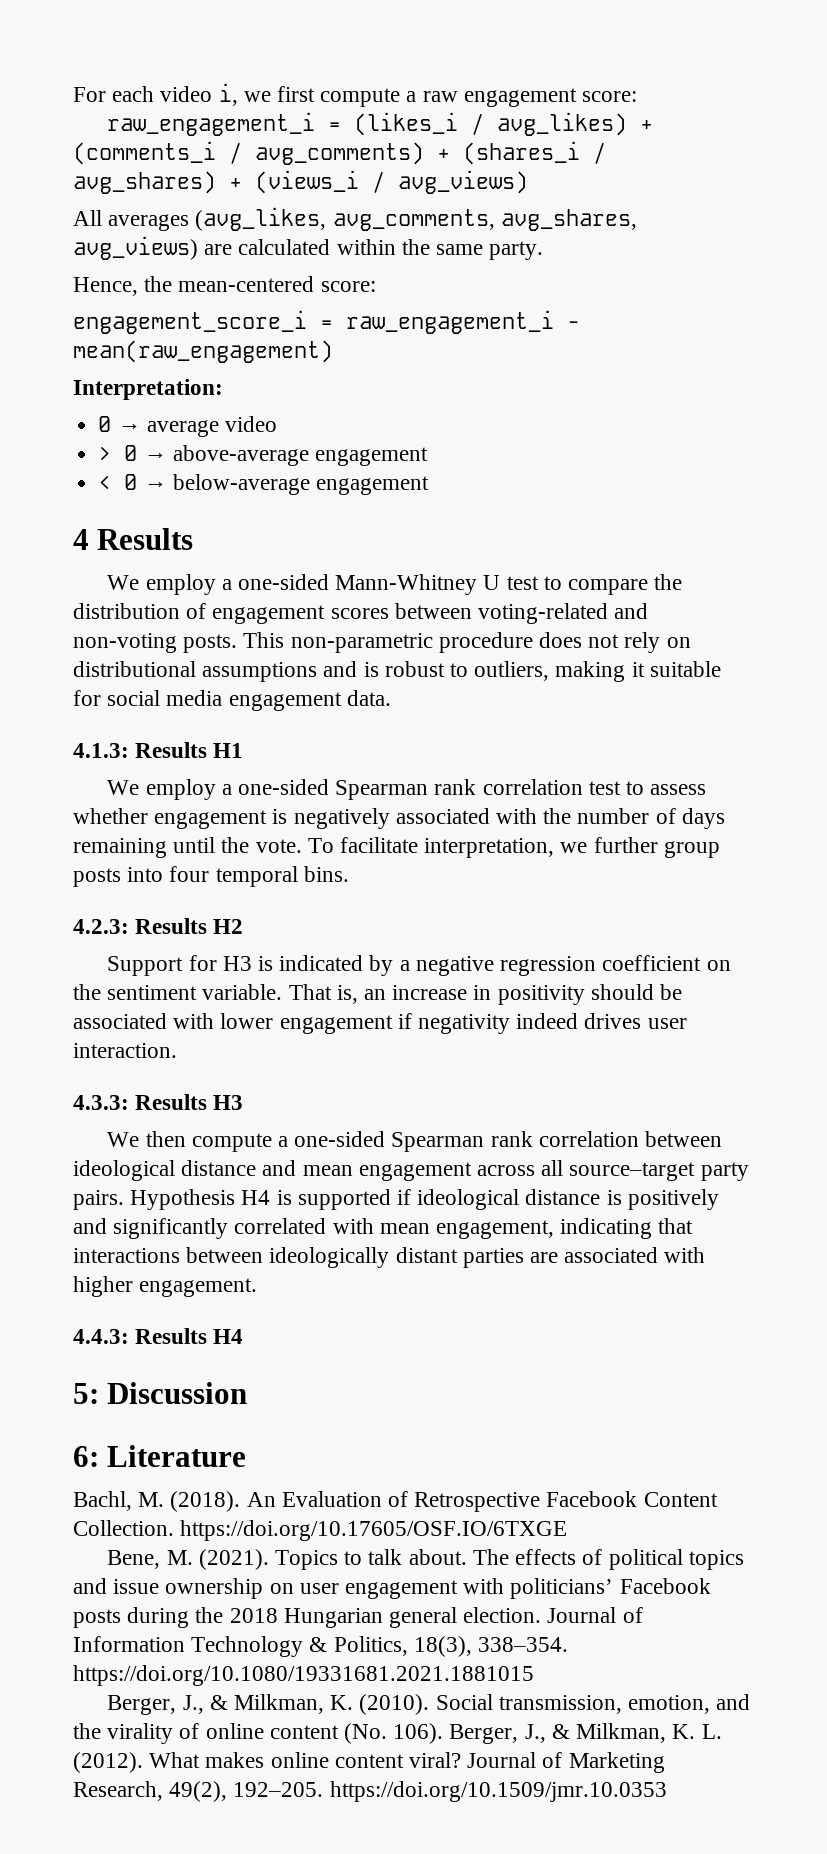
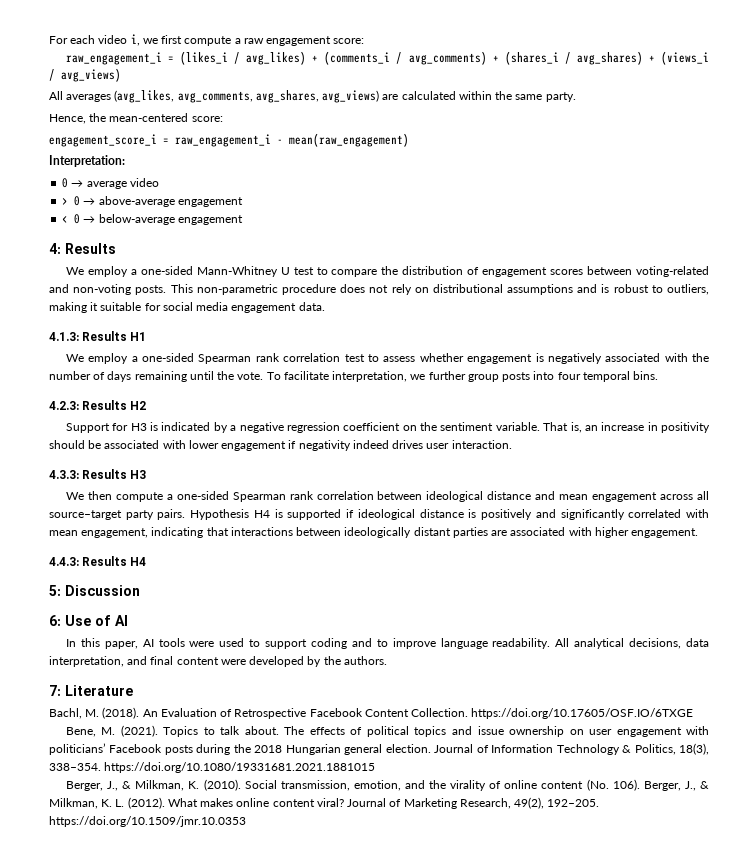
- 4 Results
+ 4: Results
- 6: Literature
+ 6: Use of AI
+ In this paper, AI tools were used to support coding and to improve language readability. All analytical decisions, data interpretation, and final content were developed by the authors.
+ 7: Literature

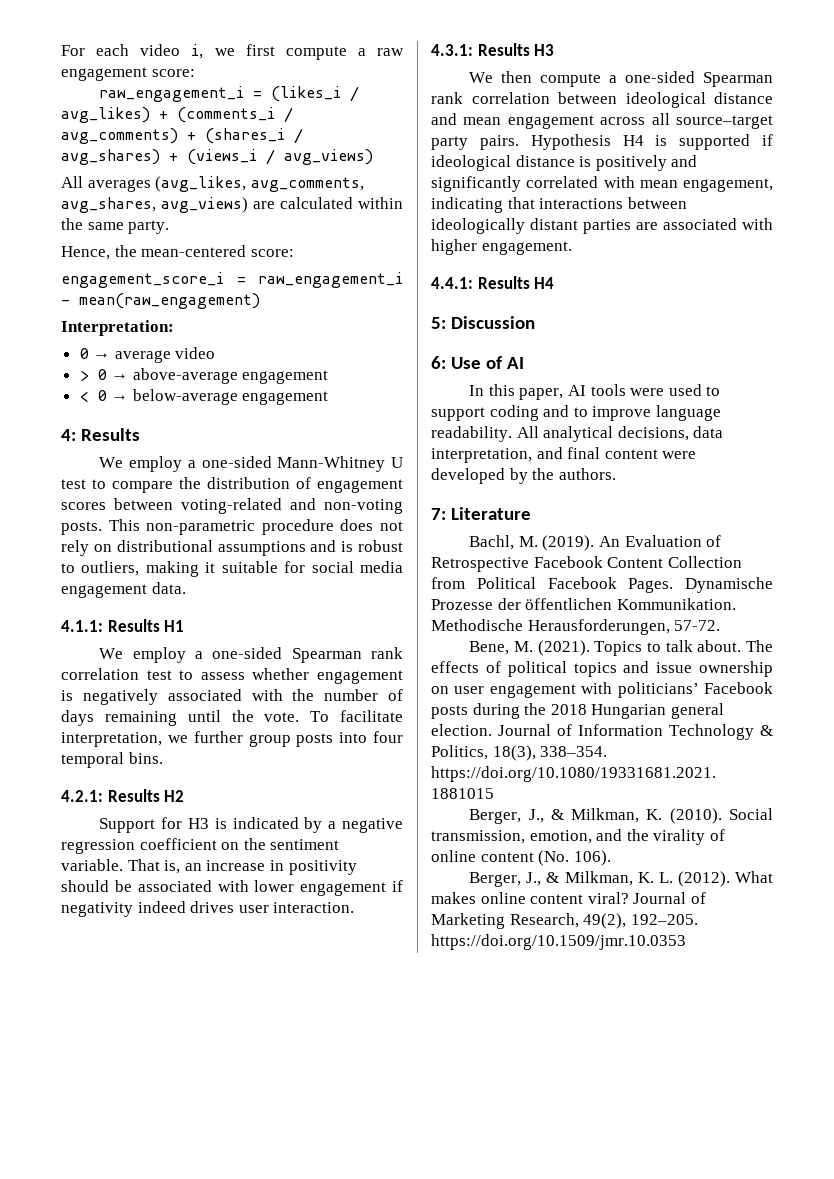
- 4.1.3: Results H1
+ 4.1.1: Results H1
- 4.2.3: Results H2
+ 4.2.1: Results H2
- 4.3.3: Results H3
+ 4.3.1: Results H3
- 4.4.3: Results H4
+ 4.4.1: Results H4
- Bachl, M. (2018).
+ Bachl, M. (2019).
- An Evaluation of Retrospective Facebook Content Collection. https://doi.org/10.17605/OSF.IO/6TXGE
+ An Evaluation of Retrospective Facebook Content Collection from Political Facebook Pages. Dynamische Prozesse der öffentlichen Kommunikation. Methodische Herausforderungen, 57-72.
- Social transmission, emotion, and the virality of online content (No. 106). Berger, J., & Milkman, K. L. (2012).
+ Social transmission, emotion, and the virality of online content (No. 106).
+ Berger, J., & Milkman, K. L. (2012).

